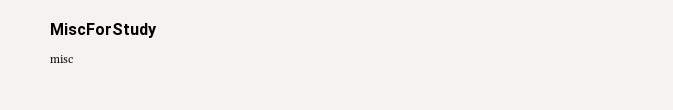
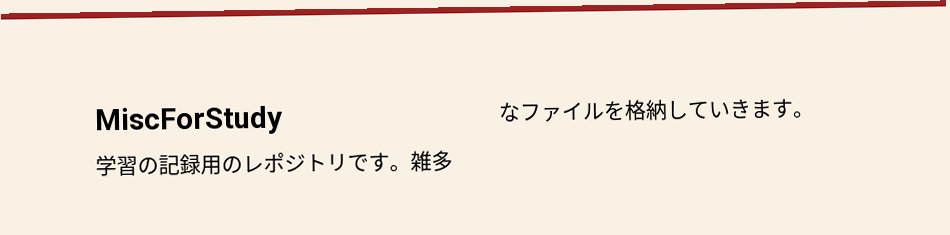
- misc
+ 学習の記録用のレポジトリです。雑多なファイルを格納していきます。

